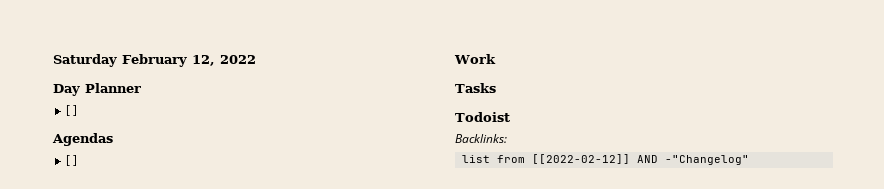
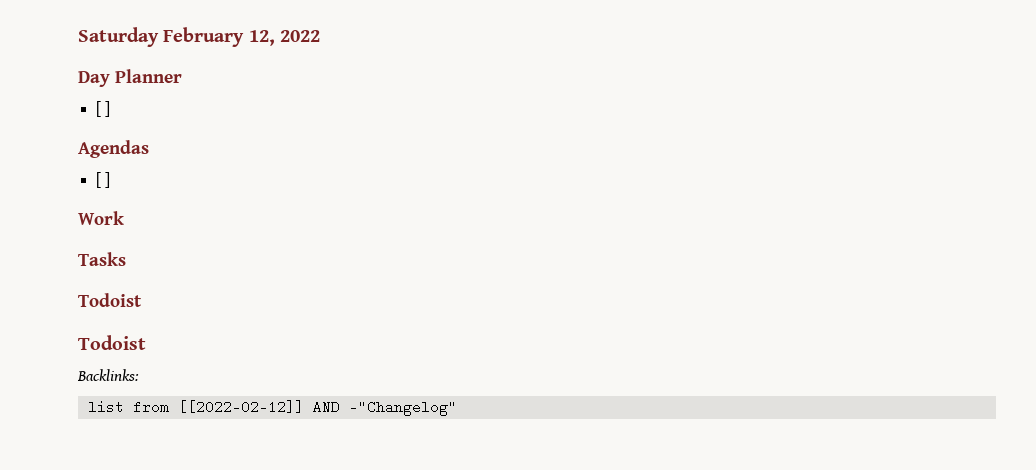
  Tasks
+ Todoist

